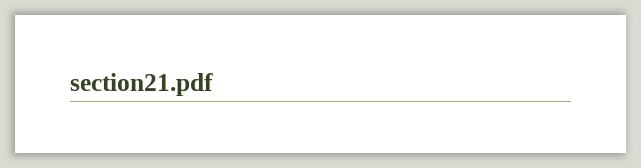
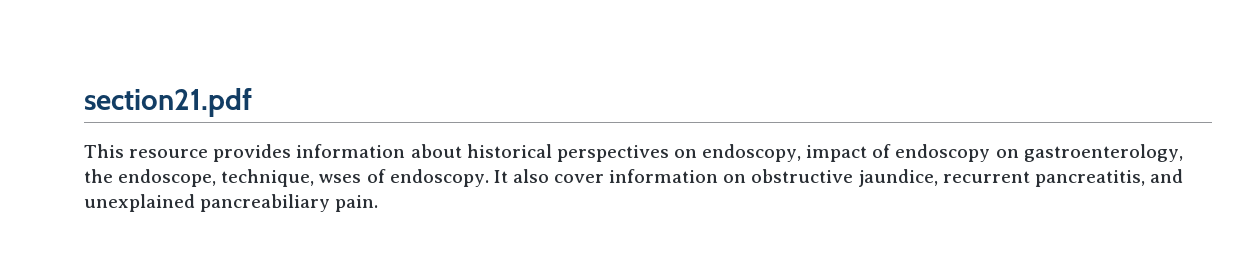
+ This resource provides information about historical perspectives on endoscopy, impact of endoscopy on gastroenterology, the endoscope, technique, wses of endoscopy. It also cover information on obstructive jaundice, recurrent pancreatitis, and unexplained pancreabiliary pain.

